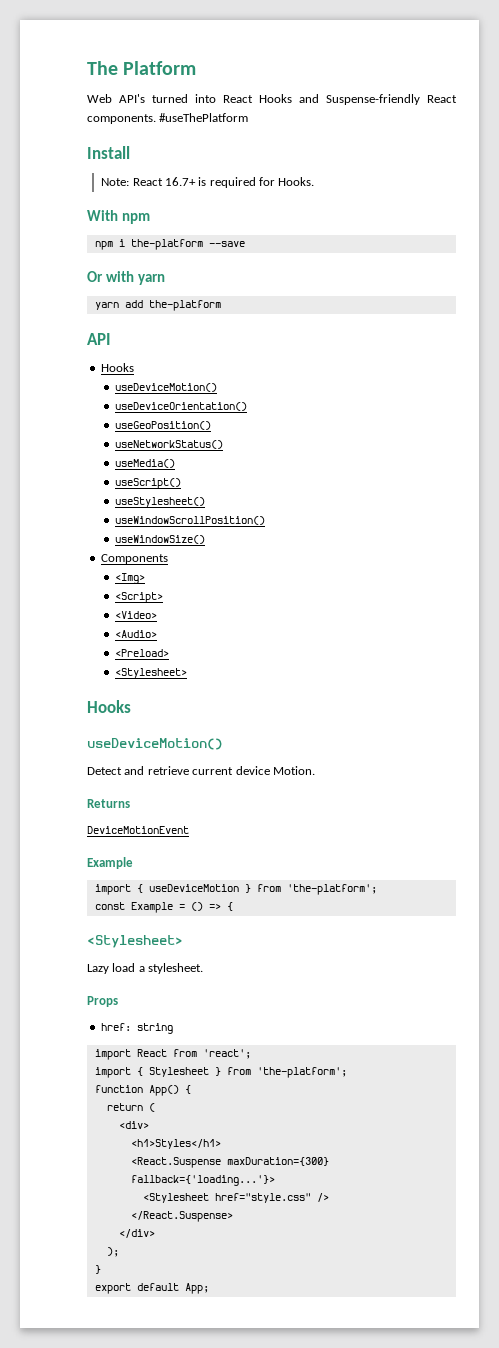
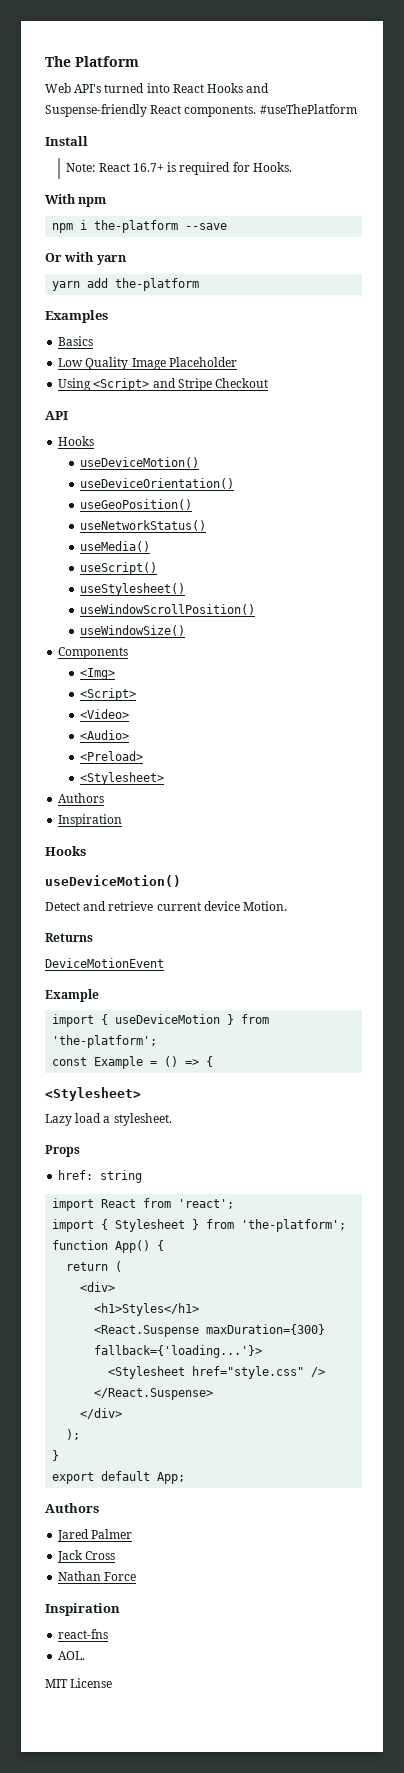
+ Examples
+ Basics
+ Low Quality Image Placeholder
+ Using <Script> and Stripe Checkout
  <Preload>
  <Stylesheet>
+ Authors
+ Inspiration
  export default App;
+ Authors
+ Jared Palmer
+ Jack Cross
+ Nathan Force
+ Inspiration
+ react-fns
+ AOL.
+ MIT License

